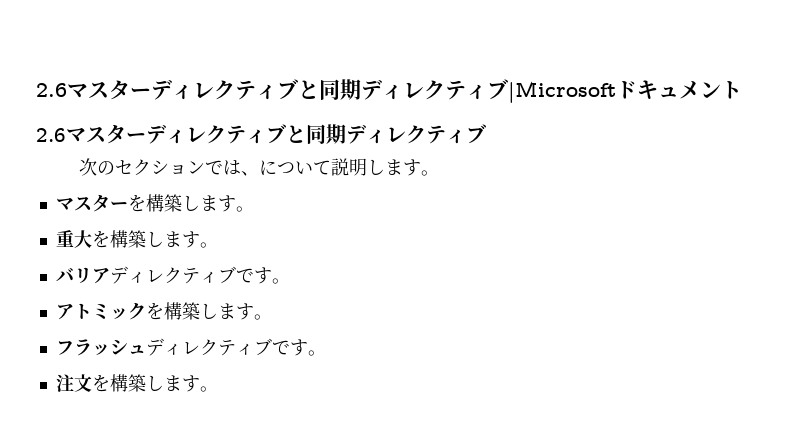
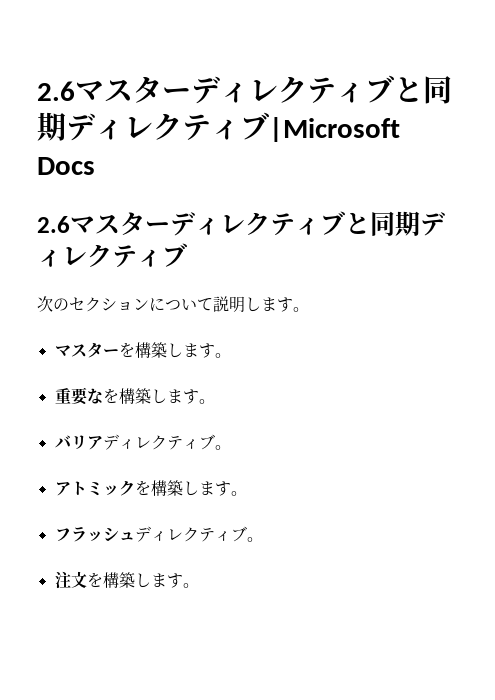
- 2.6マスターディレクティブと同期ディレクティブ|Microsoftドキュメント
+ 2.6マスターディレクティブと同期ディレクティブ|Microsoft Docs
- 次のセクションでは、について説明します。
+ 次のセクションについて説明します。
- 重大を構築します。
+ 重要なを構築します。
- バリアディレクティブです。
+ バリアディレクティブ。
- フラッシュディレクティブです。
+ フラッシュディレクティブ。

